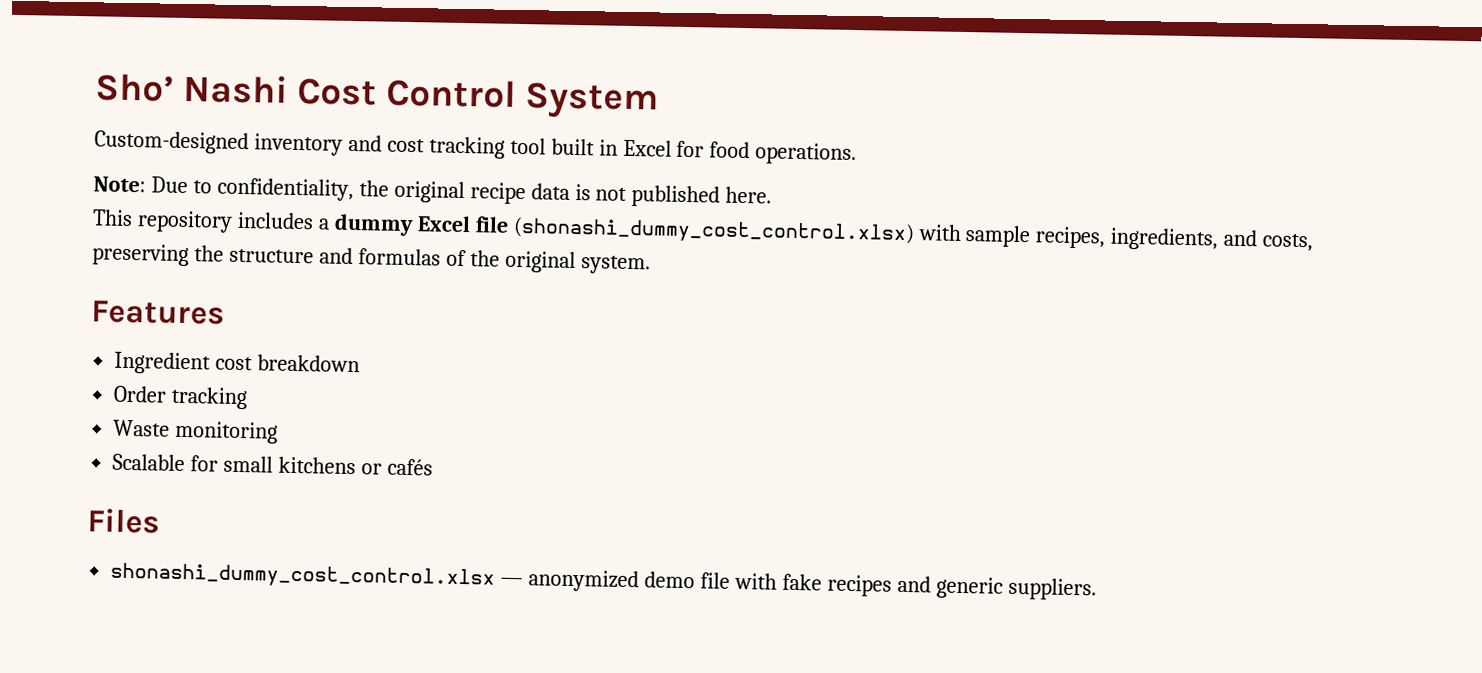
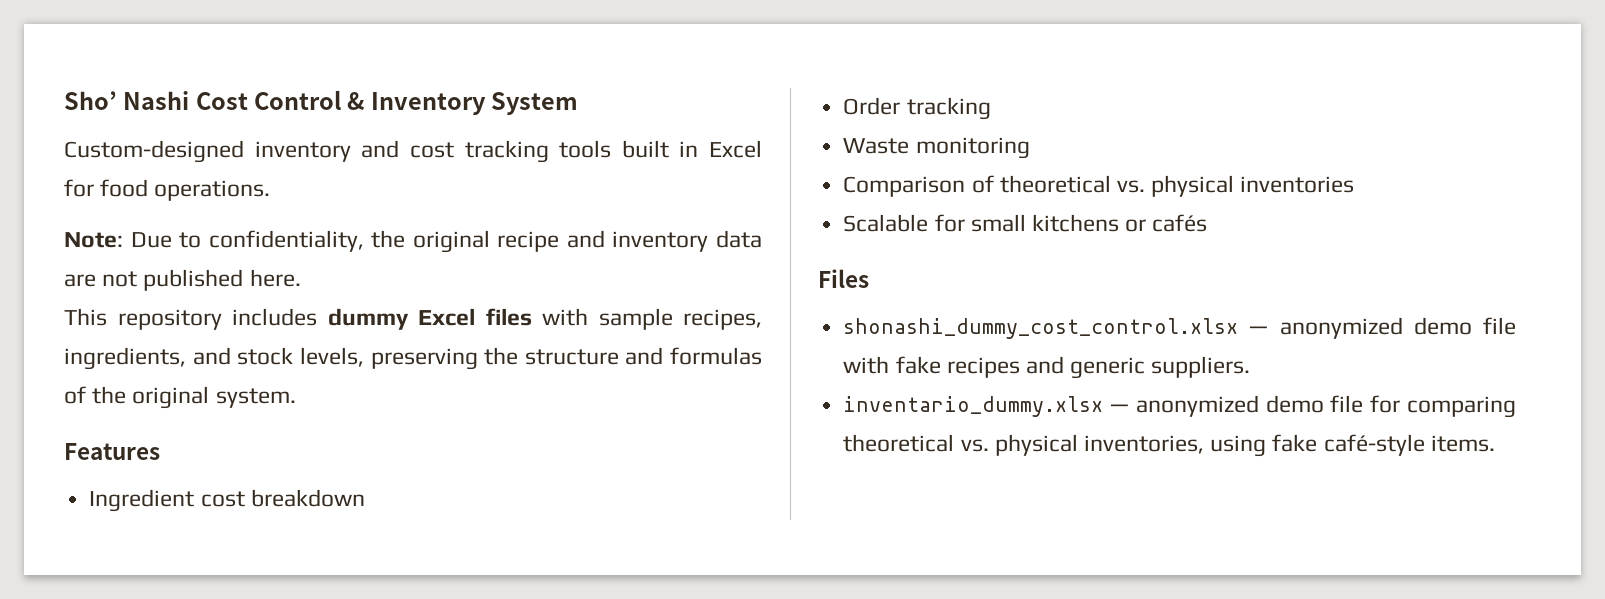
- Sho’ Nashi Cost Control System
+ Sho’ Nashi Cost Control & Inventory System
- Custom-designed inventory and cost tracking tool built in Excel for food operations.
+ Custom-designed inventory and cost tracking tools built in Excel for food operations.
- Note: Due to confidentiality, the original recipe data is not published here.
+ Note: Due to confidentiality, the original recipe and inventory data are not published here.
- This repository includes a dummy Excel file (shonashi_dummy_cost_control.xlsx) with sample recipes, ingredients, and costs, preserving the structure and formulas of the original system.
+ This repository includes dummy Excel files with sample recipes, ingredients, and stock levels, preserving the structure and formulas of the original system.
+ Comparison of theoretical vs. physical inventories
+ inventario_dummy.xlsx — anonymized demo file for comparing theoretical vs. physical inventories, using fake café-style items.

